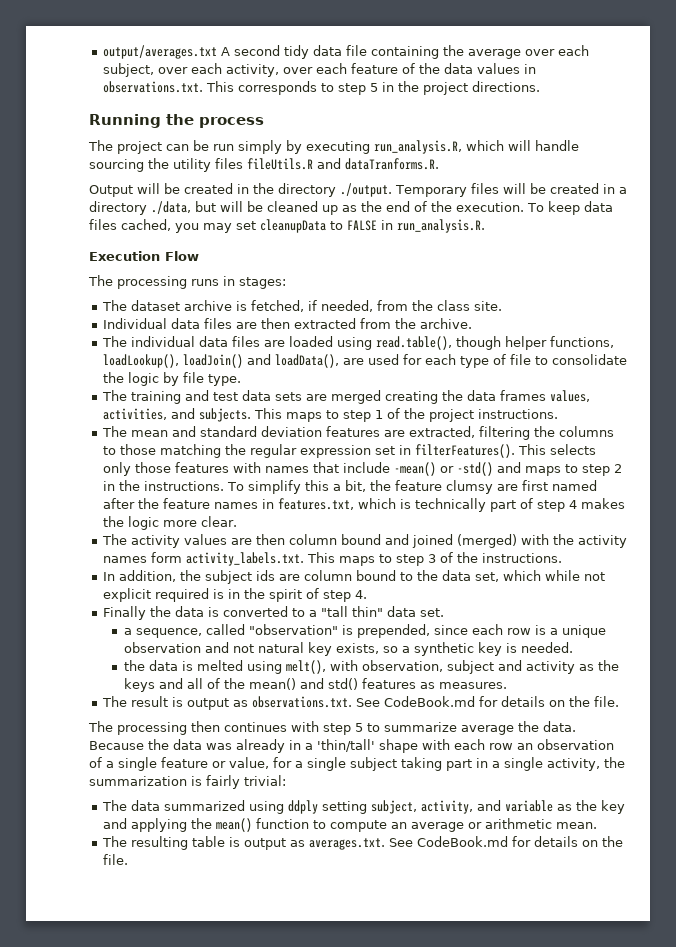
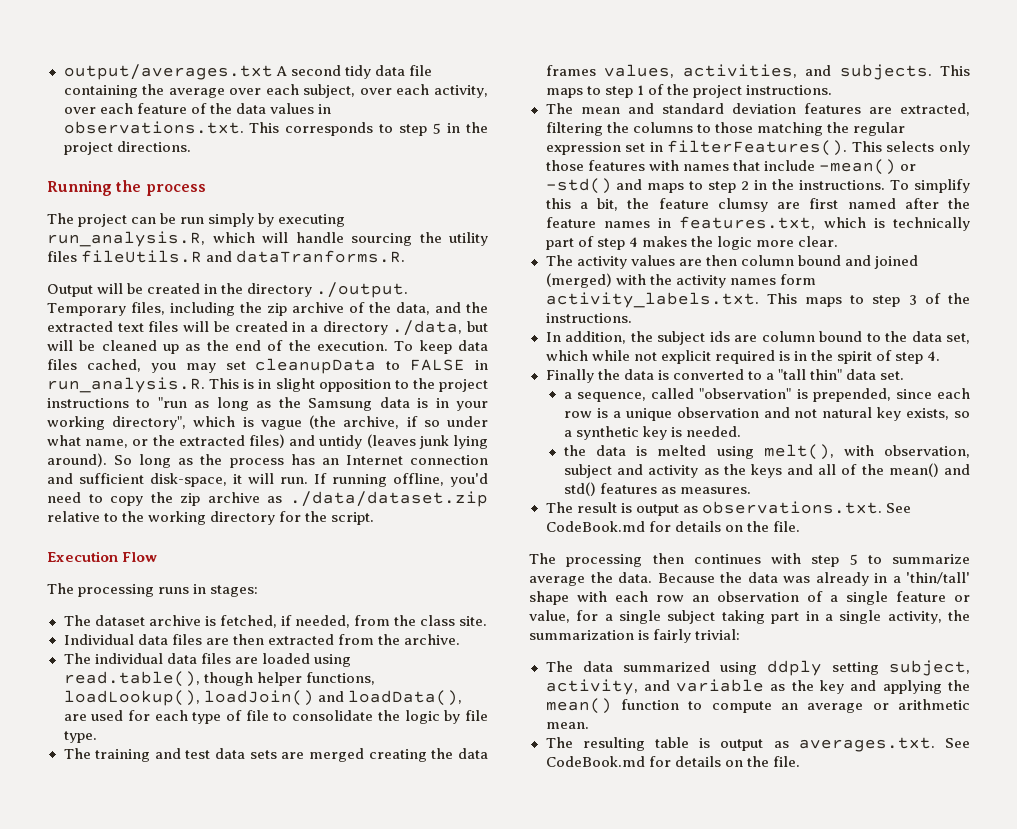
- Output will be created in the directory ./output. Temporary files will be created in a directory ./data, but will be cleaned up as the end of the execution.
+ Output will be created in the directory ./output. Temporary files, including the zip archive of the data, and the extracted text files will be created in a directory ./data, but will be cleaned up as the end of the execution.
- To keep data files cached, you may set cleanupData to FALSE in run_analysis.R.
+ To keep data files cached, you may set cleanupData to FALSE in run_analysis.R. This is in slight opposition to the project instructions to "run as long as the Samsung data is in your working directory", which is vague (the archive, if so under what name, or the extracted files) and untidy (leaves junk lying around). So long as the process has an Internet connection and sufficient disk-space, it will run. If running offline, you'd need to copy the zip archive as ./data/dataset.zip relative to the working directory for the script.

